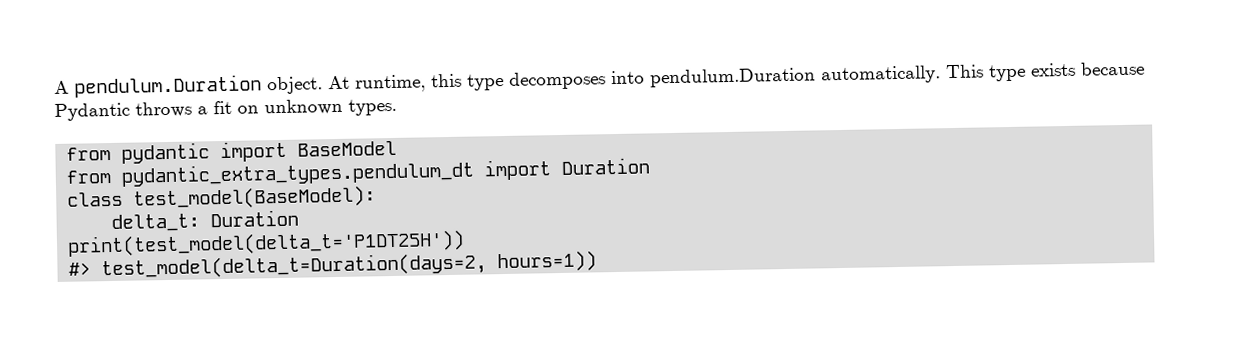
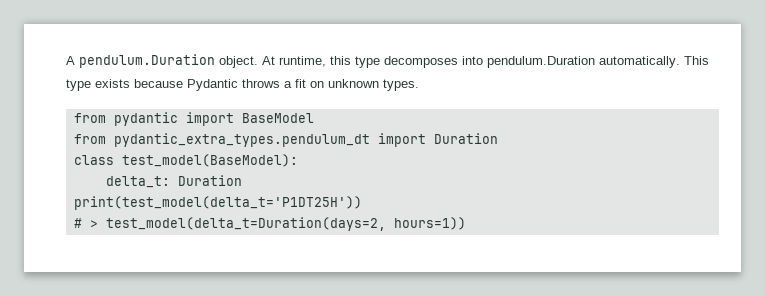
- #> test_model(delta_t=Duration(days=2, hours=1))
+ # > test_model(delta_t=Duration(days=2, hours=1))

